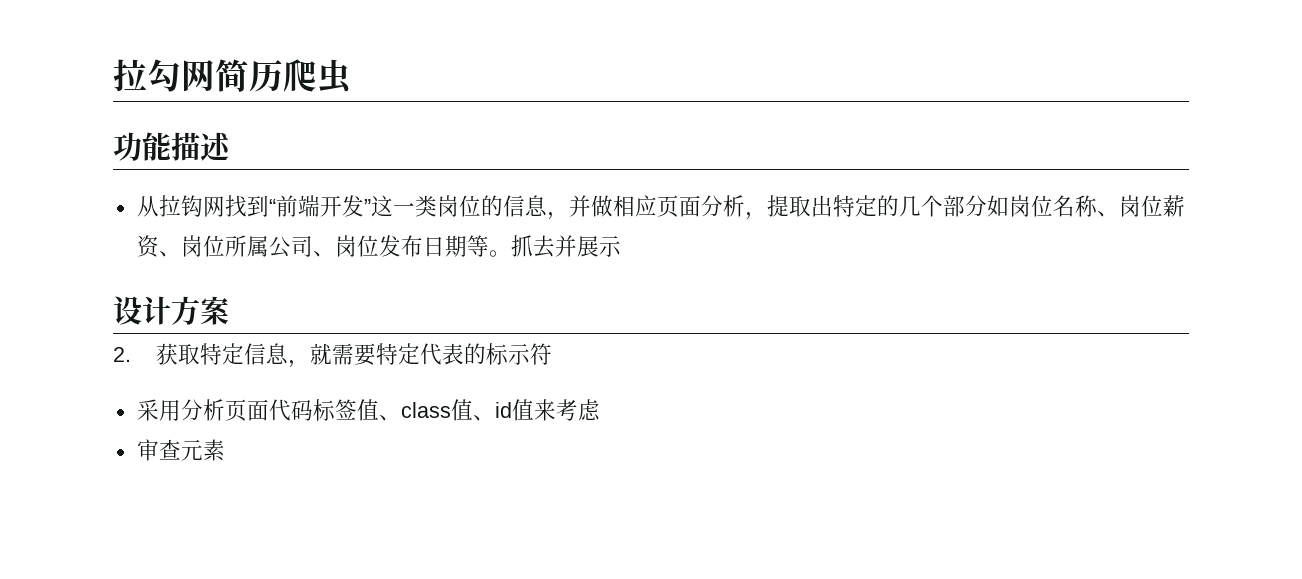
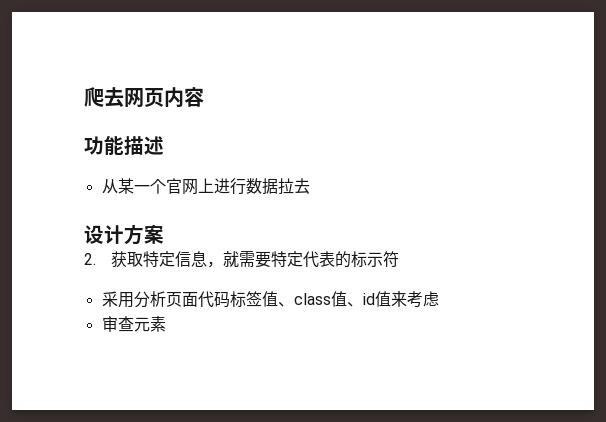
- 拉勾网简历爬虫
+ 爬去网页内容
- 从拉钩网找到“前端开发”这一类岗位的信息，并做相应页面分析，提取出特定的几个部分如岗位名称、岗位薪资、岗位所属公司、岗位发布日期等。抓去并展示
+ 从某一个官网上进行数据拉去

